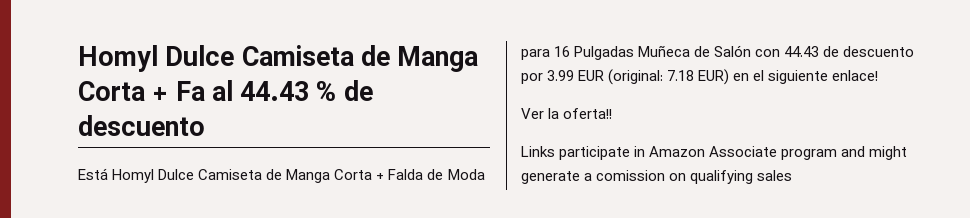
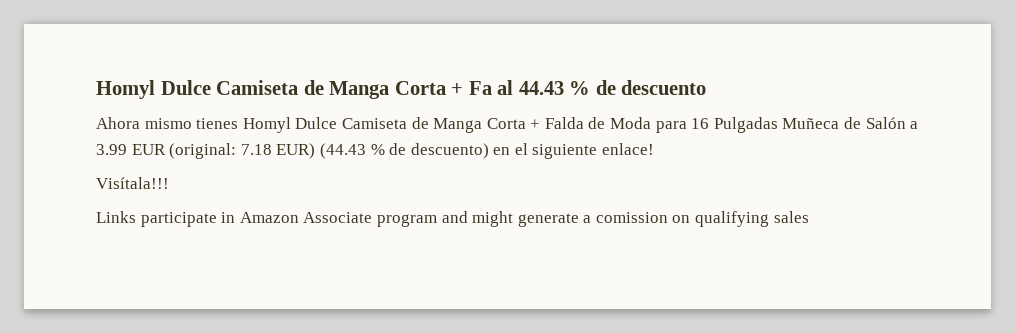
- Está Homyl Dulce Camiseta de Manga Corta + Falda de Moda para 16 Pulgadas Muñeca de Salón con 44.43 de descuento por 3.99 EUR (original: 7.18 EUR) en el siguiente enlace!
+ Ahora mismo tienes Homyl Dulce Camiseta de Manga Corta + Falda de Moda para 16 Pulgadas Muñeca de Salón a 3.99 EUR (original: 7.18 EUR) (44.43 % de descuento) en el siguiente enlace!
- Ver la oferta!!
+ Visítala!!!

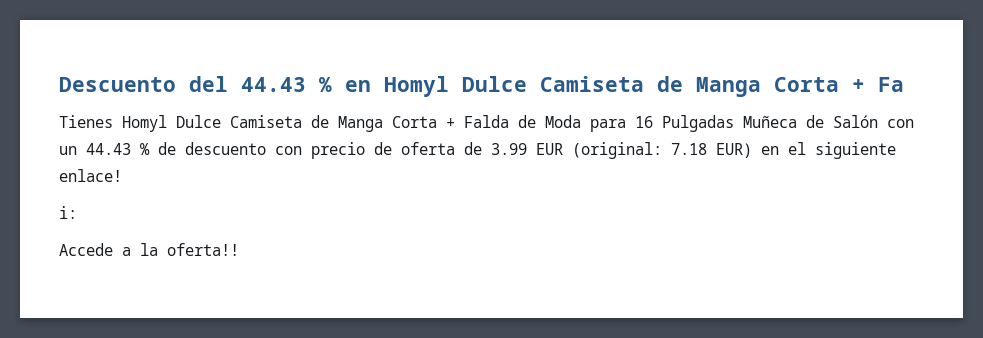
- Homyl Dulce Camiseta de Manga Corta + Fa al 44.43 % de descuento
- Ahora mismo tienes Homyl Dulce Camiseta de Manga Corta + Falda de Moda para 16 Pulgadas Muñeca de Salón a 3.99 EUR (original: 7.18 EUR) (44.43 % de descuento) en el siguiente enlace!
+ Descuento del 44.43 % en Homyl Dulce Camiseta de Manga Corta + Fa
+ Tienes Homyl Dulce Camiseta de Manga Corta + Falda de Moda para 16 Pulgadas Muñeca de Salón con un 44.43 % de descuento con precio de oferta de 3.99 EUR (original: 7.18 EUR) en el siguiente enlace!
- Visítala!!!
- Links participate in Amazon Associate program and might generate a comission on qualifying sales
+ ℹ:
+ Accede a la oferta!!

